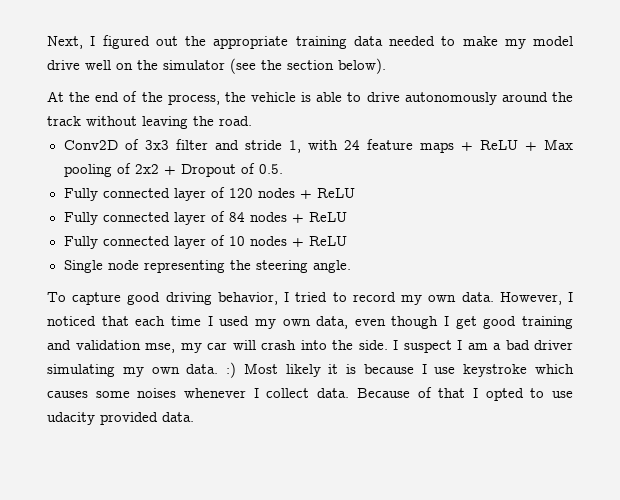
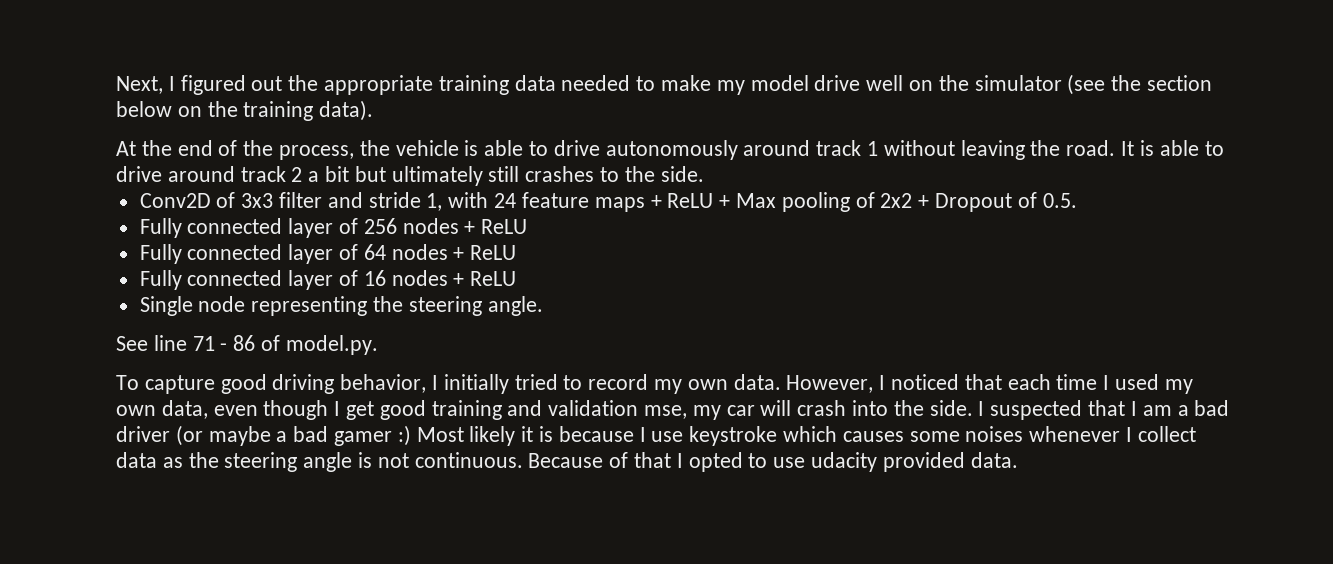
- Next, I figured out the appropriate training data needed to make my model drive well on the simulator (see the section below).
+ Next, I figured out the appropriate training data needed to make my model drive well on the simulator (see the section below on the training data).
- At the end of the process, the vehicle is able to drive autonomously around the track without leaving the road.
+ At the end of the process, the vehicle is able to drive autonomously around track 1 without leaving the road. It is able to drive around track 2 a bit but ultimately still crashes to the side.
- Fully connected layer of 120 nodes + ReLU
- Fully connected layer of 84 nodes + ReLU
- Fully connected layer of 10 nodes + ReLU
+ Fully connected layer of 256 nodes + ReLU
+ Fully connected layer of 64 nodes + ReLU
+ Fully connected layer of 16 nodes + ReLU
+ See line 71 - 86 of model.py.
- To capture good driving behavior, I tried to record my own data.
+ To capture good driving behavior, I initially tried to record my own data.
- I suspect I am a bad driver simulating my own data. :) Most likely it is because I use keystroke which causes some noises whenever I collect data.
+ I suspected that I am a bad driver (or maybe a bad gamer :) Most likely it is because I use keystroke which causes some noises whenever I collect data as the steering angle is not continuous.

